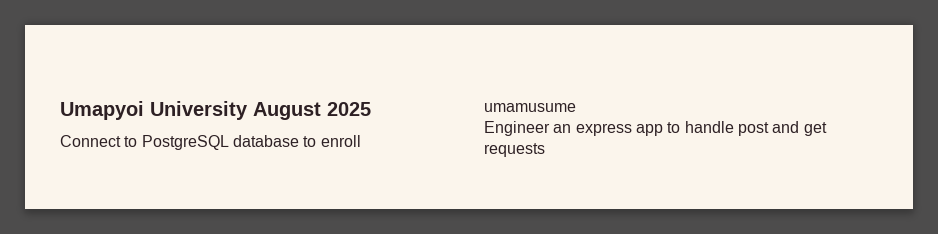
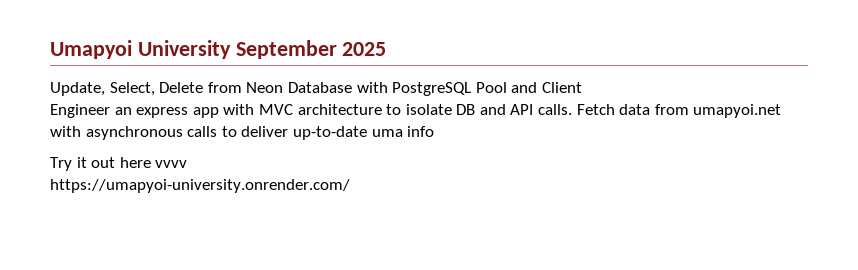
- Umapyoi University August 2025
+ Umapyoi University September 2025
- Connect to PostgreSQL database to enroll umamusume
- Engineer an express app to handle post and get requests
+ Update, Select, Delete from Neon Database with PostgreSQL Pool and Client
+ Engineer an express app with MVC architecture to isolate DB and API calls. Fetch data from umapyoi.net with asynchronous calls to deliver up-to-date uma info
+ Try it out here vvvv
+ https://umapyoi-university.onrender.com/

